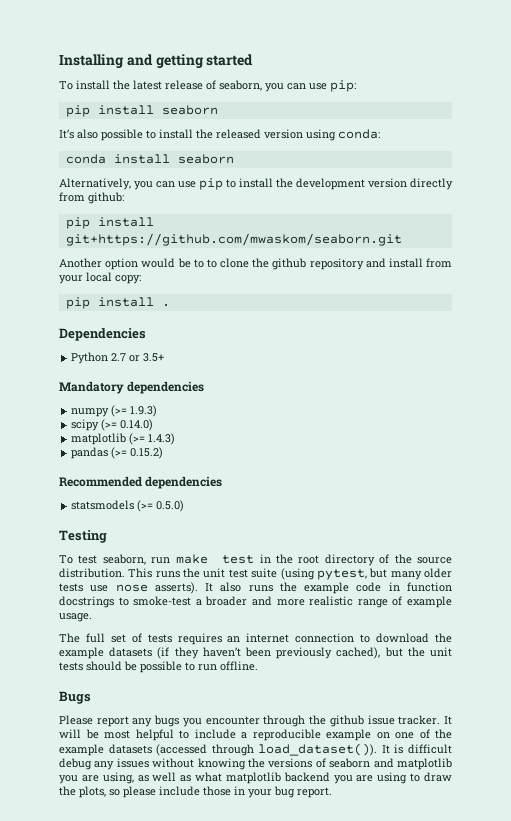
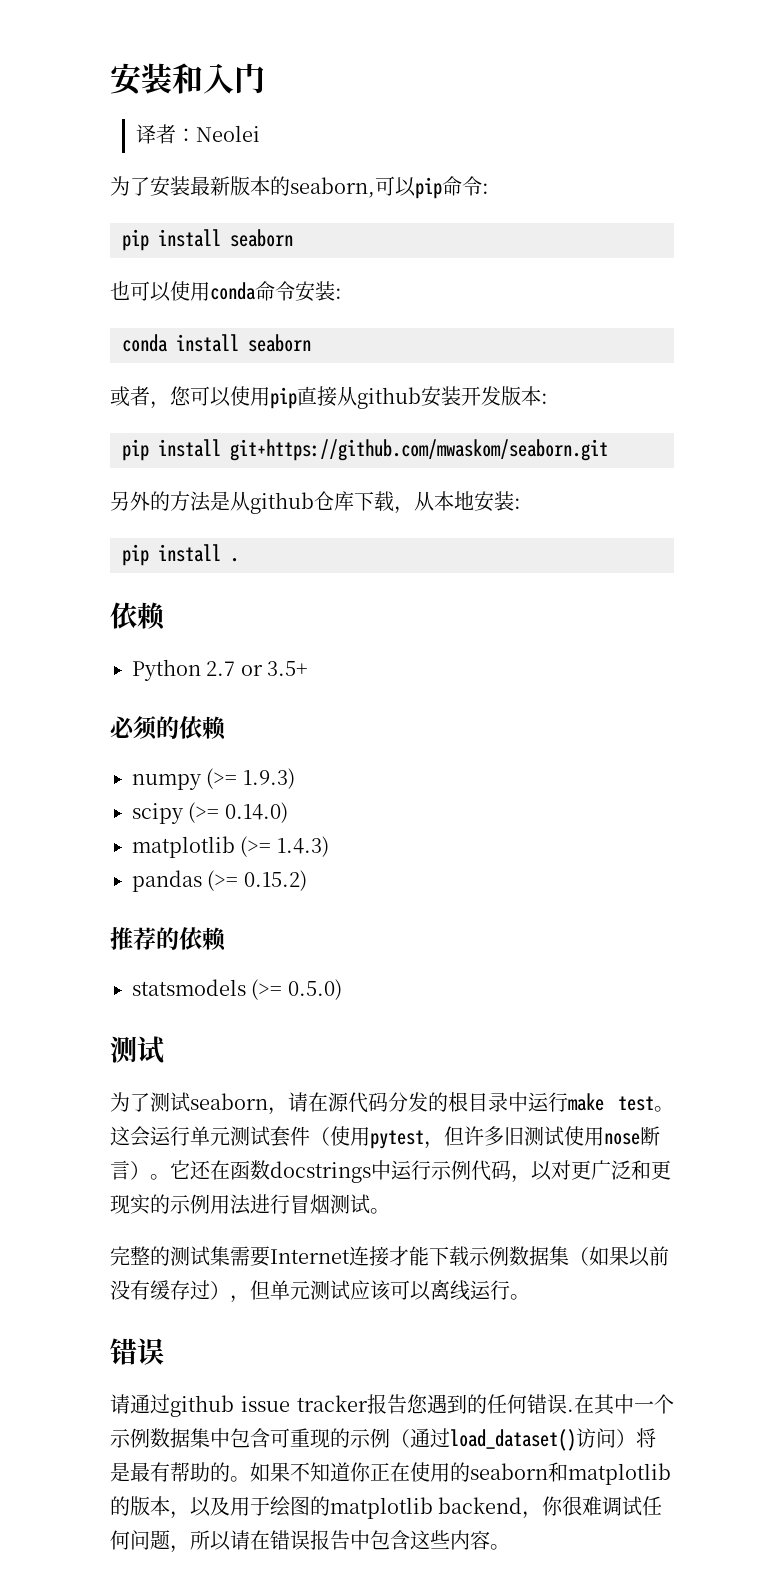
- Installing and getting started
- To install the latest release of seaborn, you can use pip:
+ 安装和入门
+ 译者：Neolei
+ 为了安装最新版本的seaborn,可以pip命令:
  pip install seaborn
- It’s also possible to install the released version using conda:
+ 也可以使用conda命令安装:
  conda install seaborn
- Alternatively, you can use pip to install the development version directly from github:
+ 或者，您可以使用pip直接从github安装开发版本:
  pip install git+https://github.com/mwaskom/seaborn.git
- Another option would be to to clone the github repository and install from your local copy:
+ 另外的方法是从github仓库下载，从本地安装:
  pip install .
- Dependencies
+ 依赖
- Mandatory dependencies
+ 必须的依赖
- Recommended dependencies
+ 推荐的依赖
  statsmodels (>= 0.5.0)
- Testing
- To test seaborn, run make test in the root directory of the source distribution. This runs the unit test suite (using pytest, but many older tests use nose asserts). It also runs the example code in function docstrings to smoke-test a broader and more realistic range of example usage.
- The full set of tests requires an internet connection to download the example datasets (if they haven’t been previously cached), but the unit tests should be possible to run offline.
- Bugs
- Please report any bugs you encounter through the github issue tracker. It will be most helpful to include a reproducible example on one of the example datasets (accessed through load_dataset()). It is difficult debug any issues without knowing the versions of seaborn and matplotlib you are using, as well as what matplotlib backend you are using to draw the plots, so please include those in your bug report.
+ 测试
+ 为了测试seaborn，请在源代码分发的根目录中运行make test。这会运行单元测试套件（使用pytest，但许多旧测试使用nose断言）。它还在函数docstrings中运行示例代码，以对更广泛和更现实的示例用法进行冒烟测试。
+ 完整的测试集需要Internet连接才能下载示例数据集（如果以前没有缓存过），但单元测试应该可以离线运行。
+ 错误
+ 请通过github issue tracker报告您遇到的任何错误.在其中一个示例数据集中包含可重现的示例（通过load_dataset()访问）将是最有帮助的。如果不知道你正在使用的seaborn和matplotlib的版本，以及用于绘图的matplotlib backend，你很难调试任何问题，所以请在错误报告中包含这些内容。

